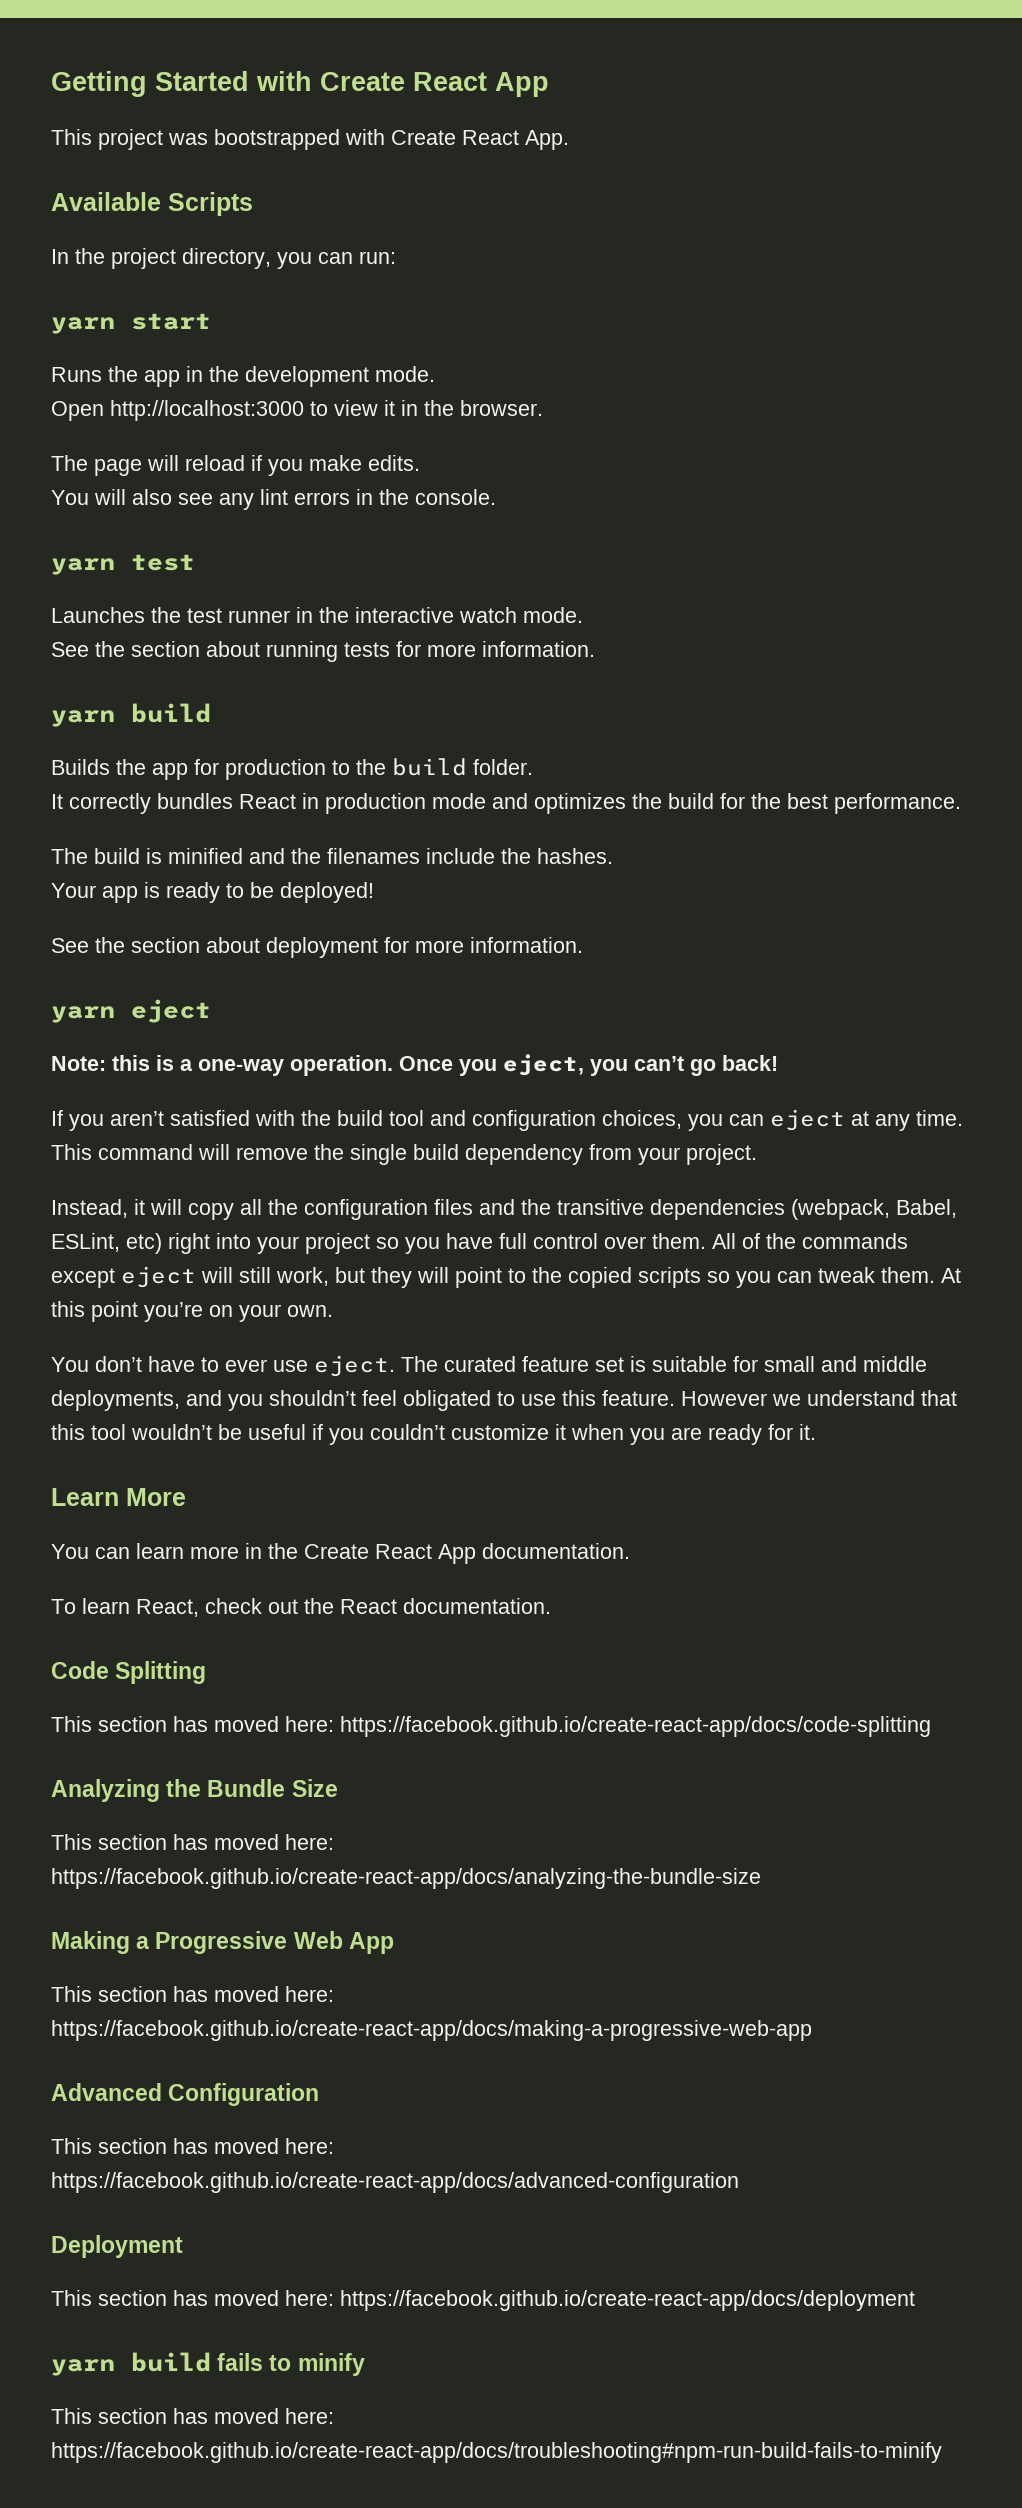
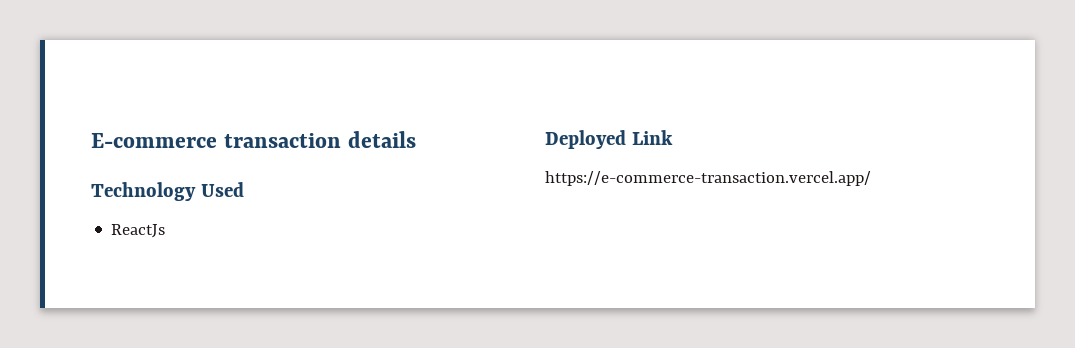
- Getting Started with Create React App
- This project was bootstrapped with Create React App.
- Available Scripts
- In the project directory, you can run:
- yarn start
- Runs the app in the development mode.
- Open http://localhost:3000 to view it in the browser.
- The page will reload if you make edits.
- You will also see any lint errors in the console.
- yarn test
- Launches the test runner in the interactive watch mode.
- See the section about running tests for more information.
- yarn build
- Builds the app for production to the build folder.
- It correctly bundles React in production mode and optimizes the build for the best performance.
- The build is minified and the filenames include the hashes.
- Your app is ready to be deployed!
- See the section about deployment for more information.
- yarn eject
- Note: this is a one-way operation. Once you eject, you can’t go back!
- If you aren’t satisfied with the build tool and configuration choices, you can eject at any time. This command will remove the single build dependency from your project.
- Instead, it will copy all the configuration files and the transitive dependencies (webpack, Babel, ESLint, etc) right into your project so you have full control over them. All of the commands except eject will still work, but they will point to the copied scripts so you can tweak them. At this point you’re on your own.
- You don’t have to ever use eject. The curated feature set is suitable for small and middle deployments, and you shouldn’t feel obligated to use this feature. However we understand that this tool wouldn’t be useful if you couldn’t customize it when you are ready for it.
- Learn More
- You can learn more in the Create React App documentation.
- To learn React, check out the React documentation.
- Code Splitting
- This section has moved here: https://facebook.github.io/create-react-app/docs/code-splitting
- Analyzing the Bundle Size
- This section has moved here: https://facebook.github.io/create-react-app/docs/analyzing-the-bundle-size
- Making a Progressive Web App
- This section has moved here: https://facebook.github.io/create-react-app/docs/making-a-progressive-web-app
- Advanced Configuration
- This section has moved here: https://facebook.github.io/create-react-app/docs/advanced-configuration
- Deployment
- This section has moved here: https://facebook.github.io/create-react-app/docs/deployment
- yarn build fails to minify
- This section has moved here: https://facebook.github.io/create-react-app/docs/troubleshooting#npm-run-build-fails-to-minify
+ E-commerce transaction details
+ Technology Used
+ ReactJs
+ Deployed Link
+ https://e-commerce-transaction.vercel.app/

